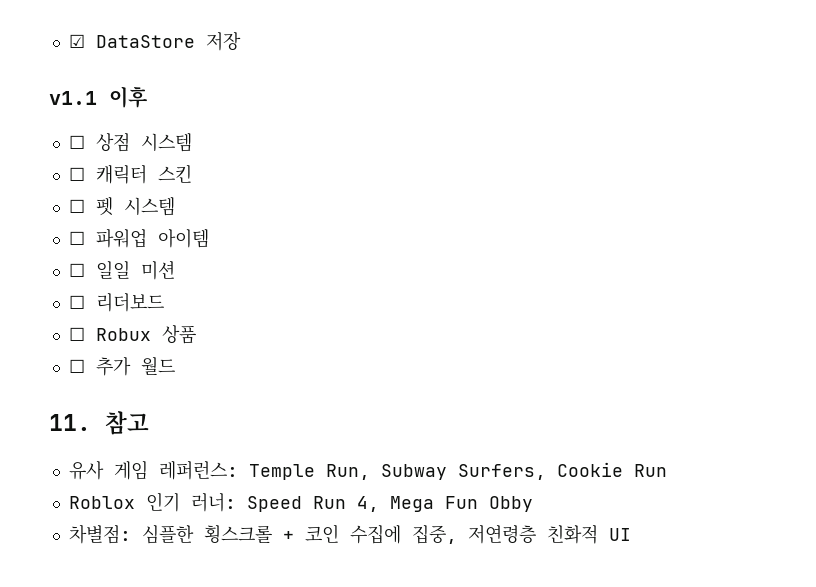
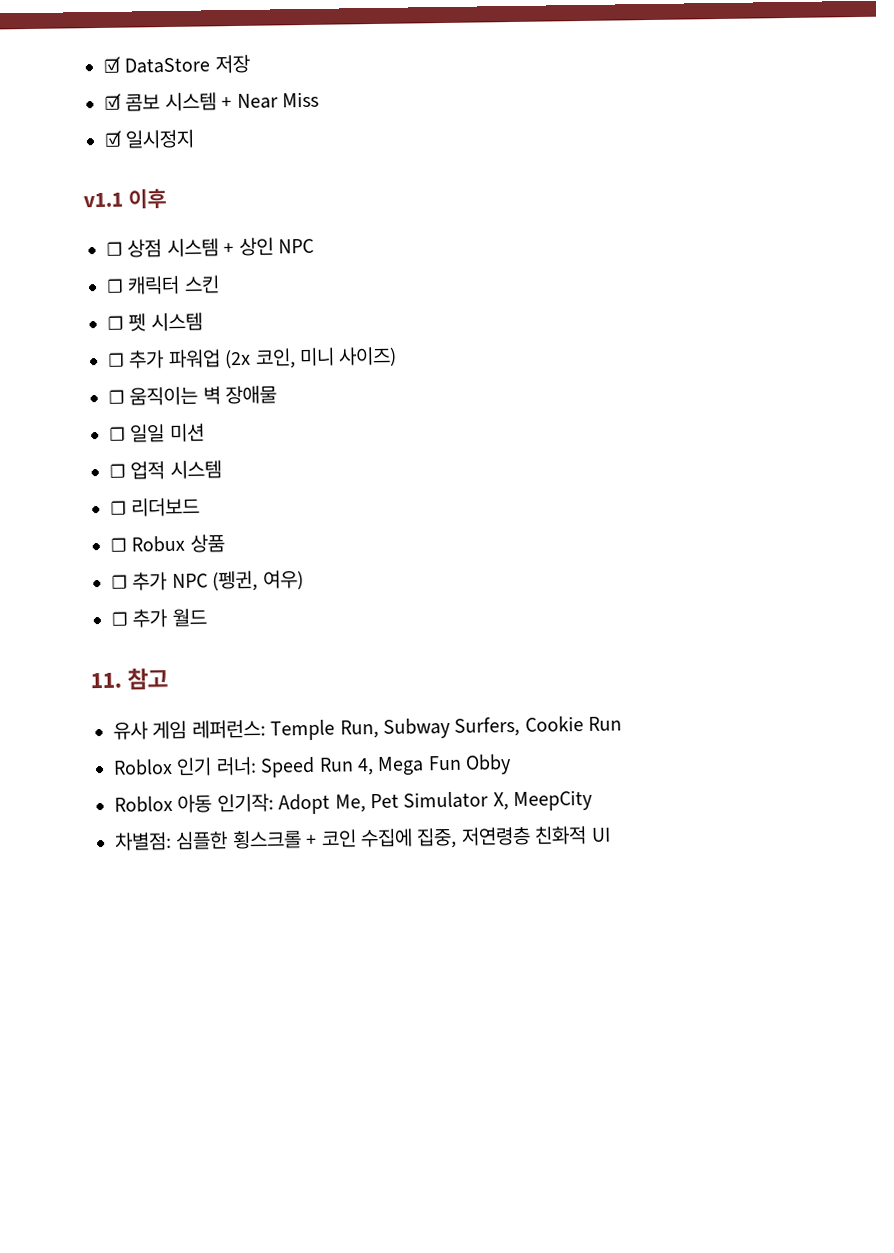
+ ☑ 콤보 시스템 + Near Miss
+ ☑ 일시정지
- ☐ 상점 시스템
+ ☐ 상점 시스템 + 상인 NPC
- ☐ 파워업 아이템
+ ☐ 추가 파워업 (2x 코인, 미니 사이즈)
+ ☐ 움직이는 벽 장애물
+ ☐ 업적 시스템
+ ☐ 추가 NPC (펭귄, 여우)
+ Roblox 아동 인기작: Adopt Me, Pet Simulator X, MeepCity

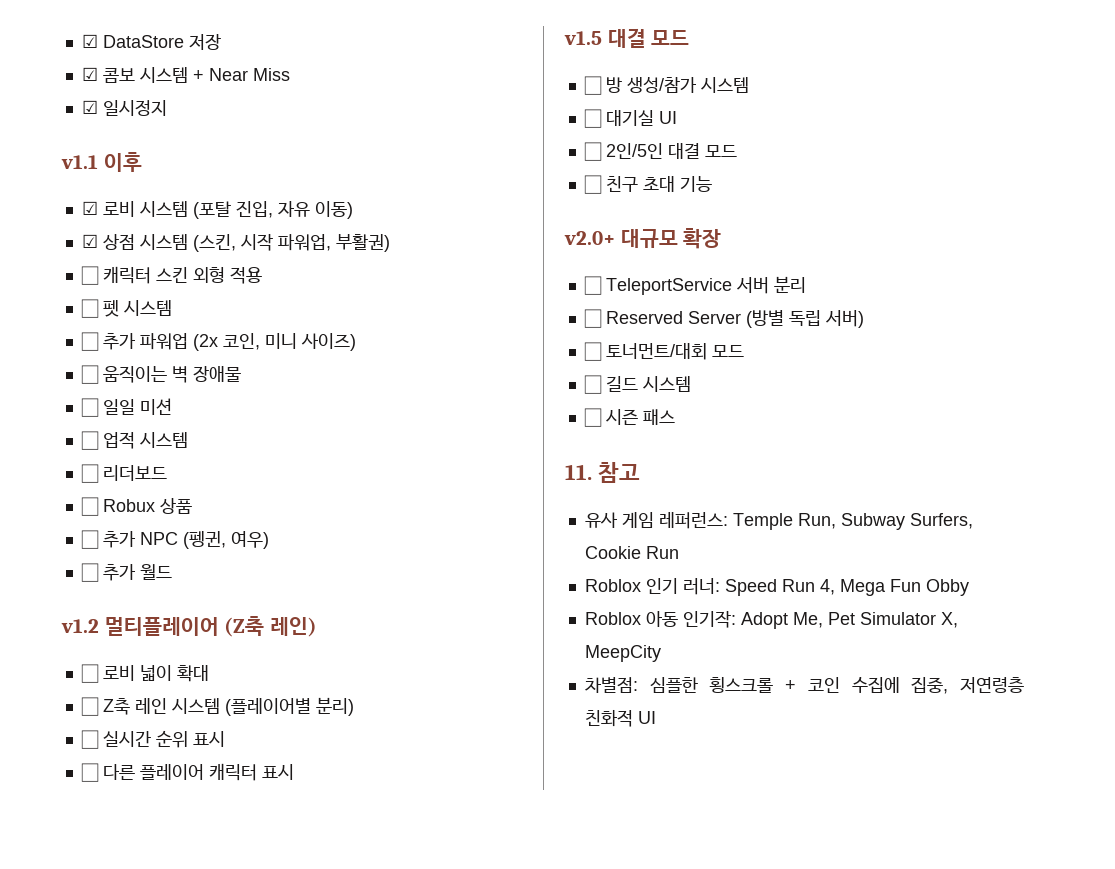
- ☐ 상점 시스템 + 상인 NPC
+ ☑ 로비 시스템 (포탈 진입, 자유 이동)
+ ☑ 상점 시스템 (스킨, 시작 파워업, 부활권)
- ☐ 캐릭터 스킨
+ ☐ 캐릭터 스킨 외형 적용
+ v1.2 멀티플레이어 (Z축 레인)
+ ☐ 로비 넓이 확대
+ ☐ Z축 레인 시스템 (플레이어별 분리)
+ ☐ 실시간 순위 표시
+ ☐ 다른 플레이어 캐릭터 표시
+ v1.5 대결 모드
+ ☐ 방 생성/참가 시스템
+ ☐ 대기실 UI
+ ☐ 2인/5인 대결 모드
+ ☐ 친구 초대 기능
+ v2.0+ 대규모 확장
+ ☐ TeleportService 서버 분리
+ ☐ Reserved Server (방별 독립 서버)
+ ☐ 토너먼트/대회 모드
+ ☐ 길드 시스템
+ ☐ 시즌 패스

